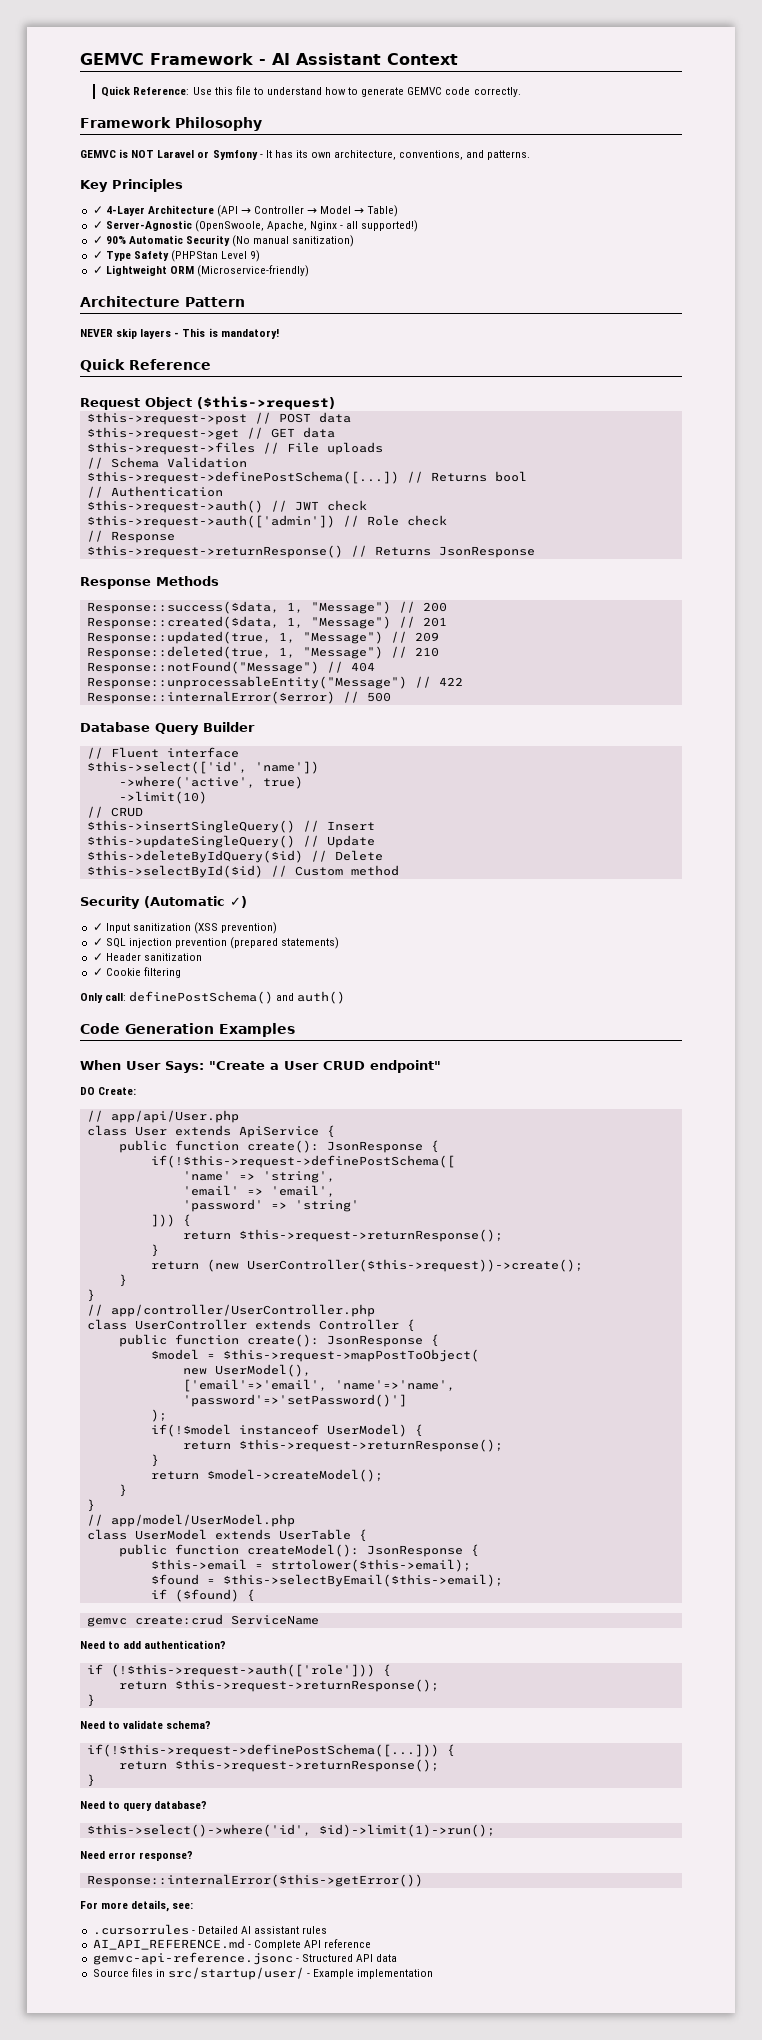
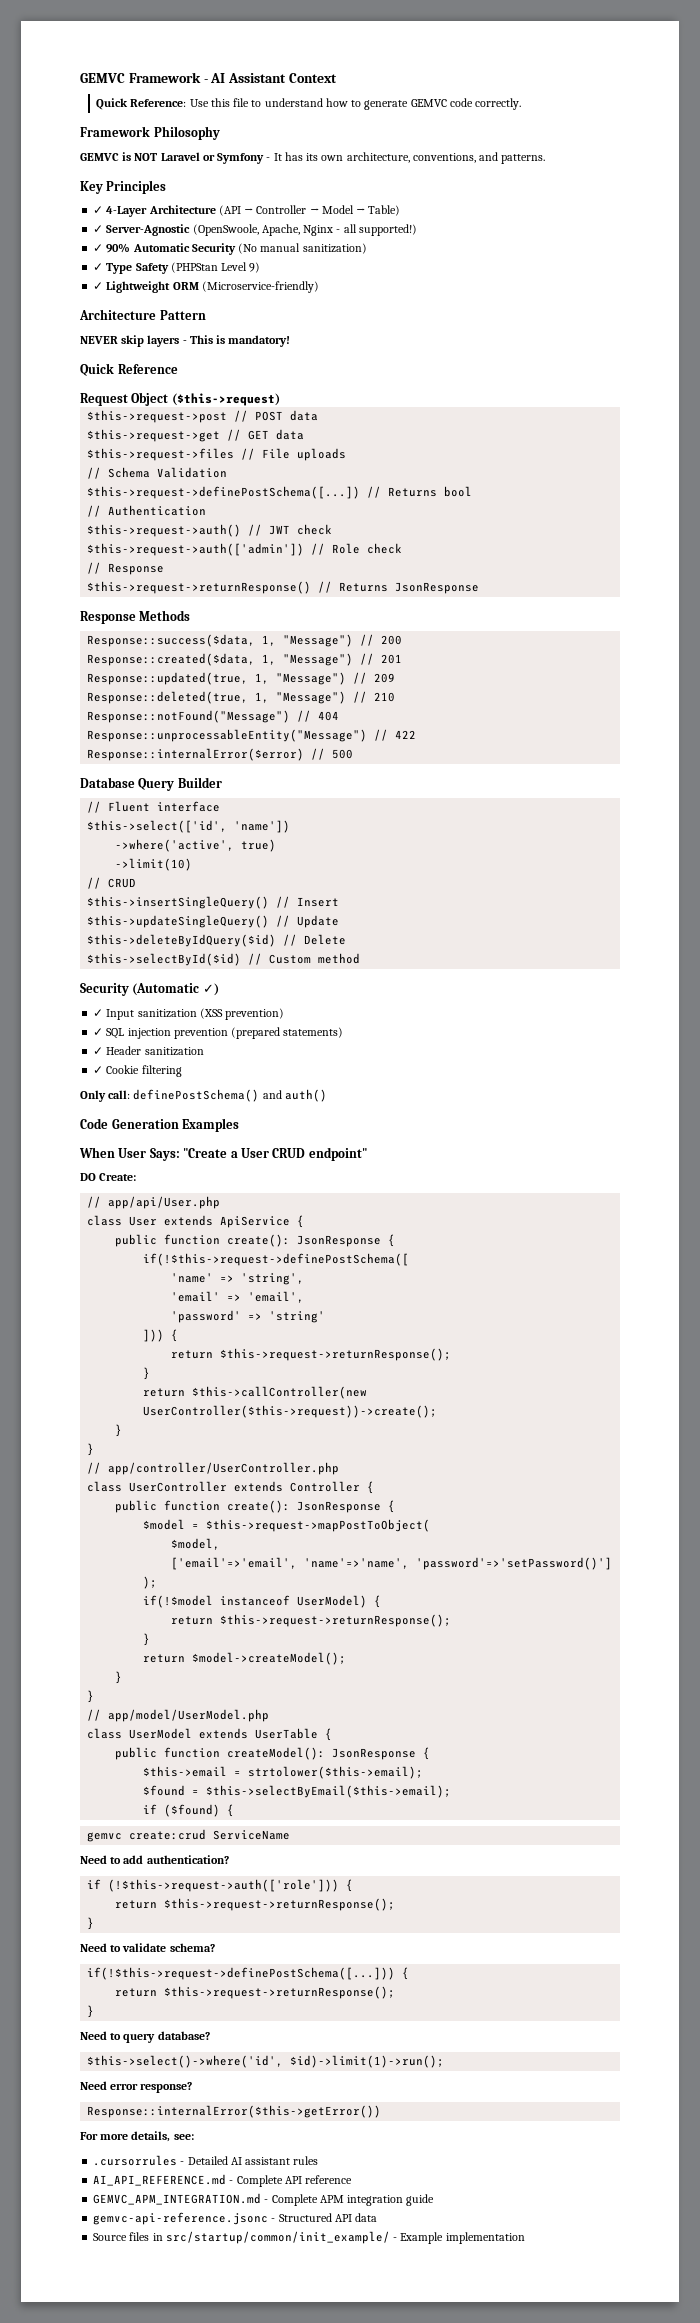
- return (new UserController($this->request))->create();
+ return $this->callController(new UserController($this->request))->create();
- new UserModel(),
+ $model,
+ GEMVC_APM_INTEGRATION.md - Complete APM integration guide
- Source files in src/startup/user/ - Example implementation
+ Source files in src/startup/common/init_example/ - Example implementation

